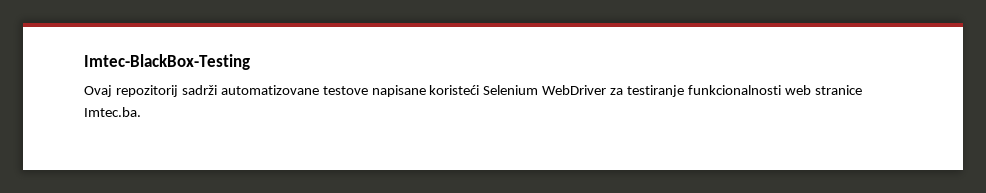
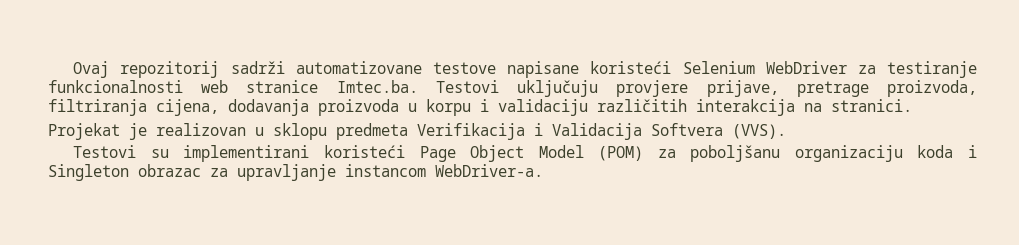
- Imtec-BlackBox-Testing
- Ovaj repozitorij sadrži automatizovane testove napisane koristeći Selenium WebDriver za testiranje funkcionalnosti web stranice Imtec.ba.
+ Ovaj repozitorij sadrži automatizovane testove napisane koristeći Selenium WebDriver za testiranje funkcionalnosti web stranice Imtec.ba. Testovi uključuju provjere prijave, pretrage proizvoda, filtriranja cijena, dodavanja proizvoda u korpu i validaciju različitih interakcija na stranici.
+ Projekat je realizovan u sklopu predmeta Verifikacija i Validacija Softvera (VVS).
+ Testovi su implementirani koristeći Page Object Model (POM) za poboljšanu organizaciju koda i Singleton obrazac za upravljanje instancom WebDriver-a.

